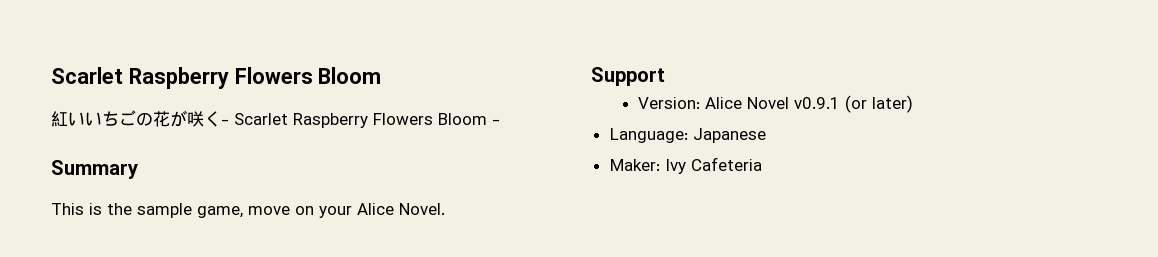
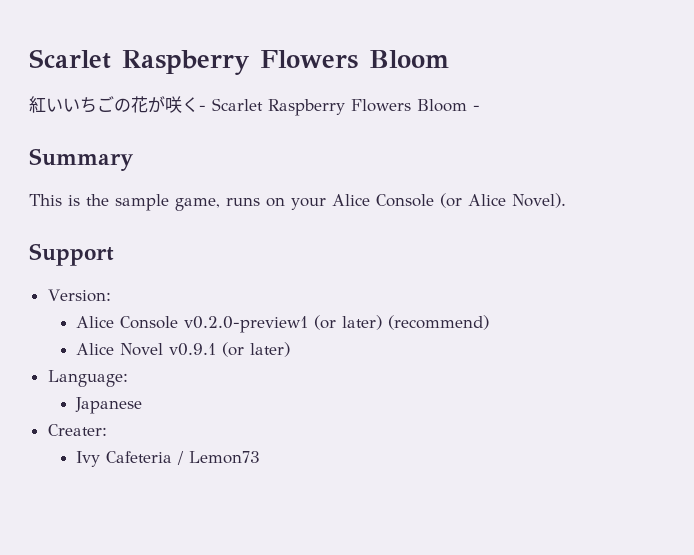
- This is the sample game, move on your Alice Novel.
+ This is the sample game, runs on your Alice Console (or Alice Novel).
  Support
- Version: Alice Novel v0.9.1 (or later)
+ Version:
+ Alice Console v0.2.0-preview1 (or later) (recommend)
+ Alice Novel v0.9.1 (or later)
- Language: Japanese
+ Language:
+ Japanese
- Maker: Ivy Cafeteria
+ Creater:
+ Ivy Cafeteria / Lemon73

